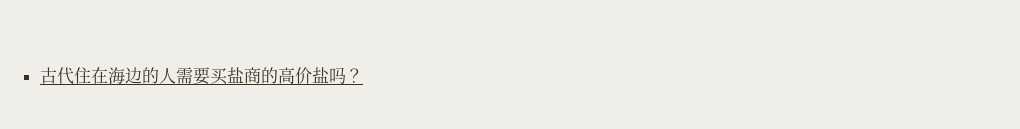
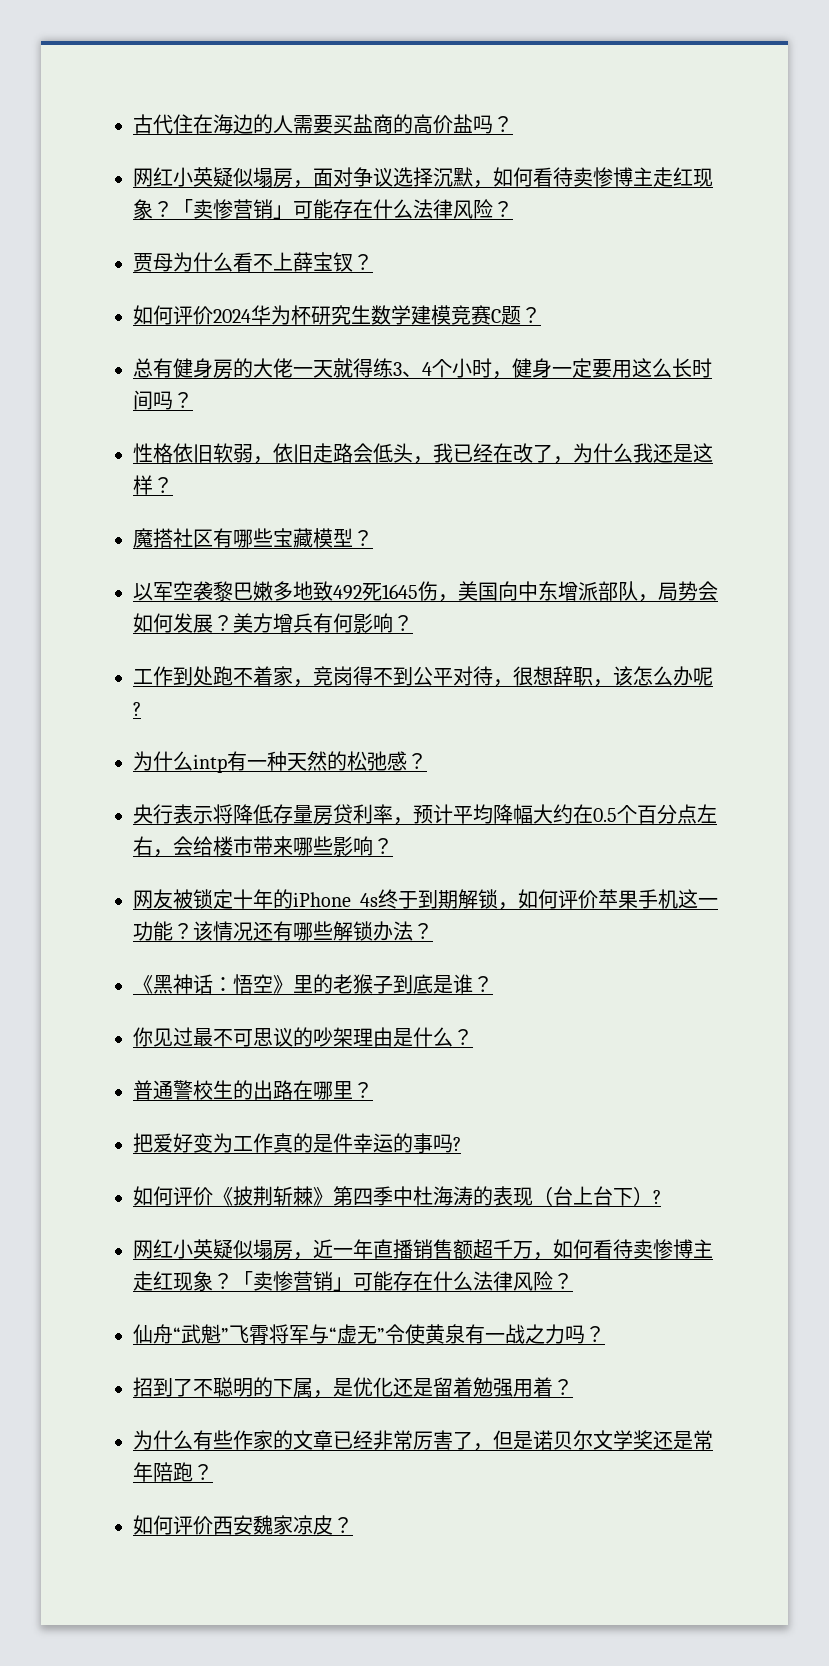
+ 网红小英疑似塌房，面对争议选择沉默，如何看待卖惨博主走红现象？「卖惨营销」可能存在什么法律风险？
+ 贾母为什么看不上薛宝钗？
+ 如何评价2024华为杯研究生数学建模竞赛C题？
+ 总有健身房的大佬一天就得练3、4个小时，健身一定要用这么长时间吗？
+ 性格依旧软弱，依旧走路会低头，我已经在改了，为什么我还是这样？
+ 魔搭社区有哪些宝藏模型？
+ 以军空袭黎巴嫩多地致492死1645伤，美国向中东增派部队，局势会如何发展？美方增兵有何影响？
+ 工作到处跑不着家，竞岗得不到公平对待，很想辞职，该怎么办呢?
+ 为什么intp有一种天然的松弛感？
+ 央行表示将降低存量房贷利率，预计平均降幅大约在0.5个百分点左右，会给楼市带来哪些影响？
+ 网友被锁定十年的iPhone 4s终于到期解锁，如何评价苹果手机这一功能？该情况还有哪些解锁办法？
+ 《黑神话：悟空》里的老猴子到底是谁？
+ 你见过最不可思议的吵架理由是什么？
+ 普通警校生的出路在哪里？
+ 把爱好变为工作真的是件幸运的事吗?
+ 如何评价《披荆斩棘》第四季中杜海涛的表现（台上台下）?
+ 网红小英疑似塌房，近一年直播销售额超千万，如何看待卖惨博主走红现象？「卖惨营销」可能存在什么法律风险？
+ 仙舟“武魁”飞霄将军与“虚无”令使黄泉有一战之力吗？
+ 招到了不聪明的下属，是优化还是留着勉强用着？
+ 为什么有些作家的文章已经非常厉害了，但是诺贝尔文学奖还是常年陪跑？
+ 如何评价西安魏家凉皮？

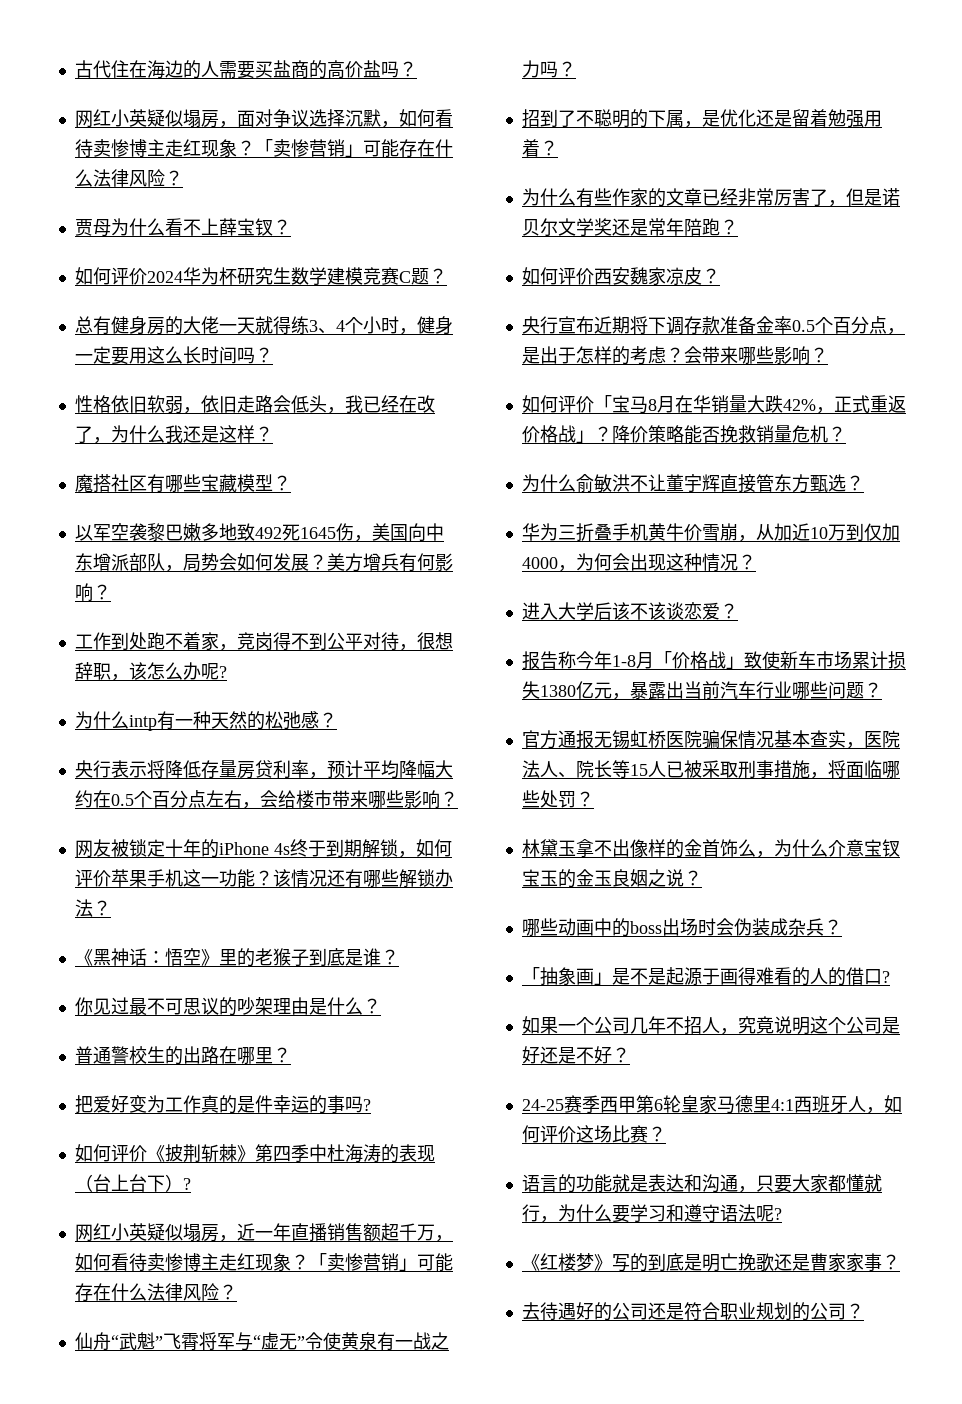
+ 央行宣布近期将下调存款准备金率0.5个百分点，是出于怎样的考虑？会带来哪些影响？
+ 如何评价「宝马8月在华销量大跌42%，正式重返价格战」？降价策略能否挽救销量危机？
+ 为什么俞敏洪不让董宇辉直接管东方甄选？
+ 华为三折叠手机黄牛价雪崩，从加近10万到仅加4000，为何会出现这种情况？
+ 进入大学后该不该谈恋爱？
+ 报告称今年1-8月「价格战」致使新车市场累计损失1380亿元，暴露出当前汽车行业哪些问题？
+ 官方通报无锡虹桥医院骗保情况基本查实，医院法人、院长等15人已被采取刑事措施，将面临哪些处罚？
+ 林黛玉拿不出像样的金首饰么，为什么介意宝钗宝玉的金玉良姻之说？
+ 哪些动画中的boss出场时会伪装成杂兵？
+ 「抽象画」是不是起源于画得难看的人的借口?
+ 如果一个公司几年不招人，究竟说明这个公司是好还是不好？
+ 24-25赛季西甲第6轮皇家马德里4:1西班牙人，如何评价这场比赛？
+ 语言的功能就是表达和沟通，只要大家都懂就行，为什么要学习和遵守语法呢?
+ 《红楼梦》写的到底是明亡挽歌还是曹家家事？
+ 去待遇好的公司还是符合职业规划的公司？

